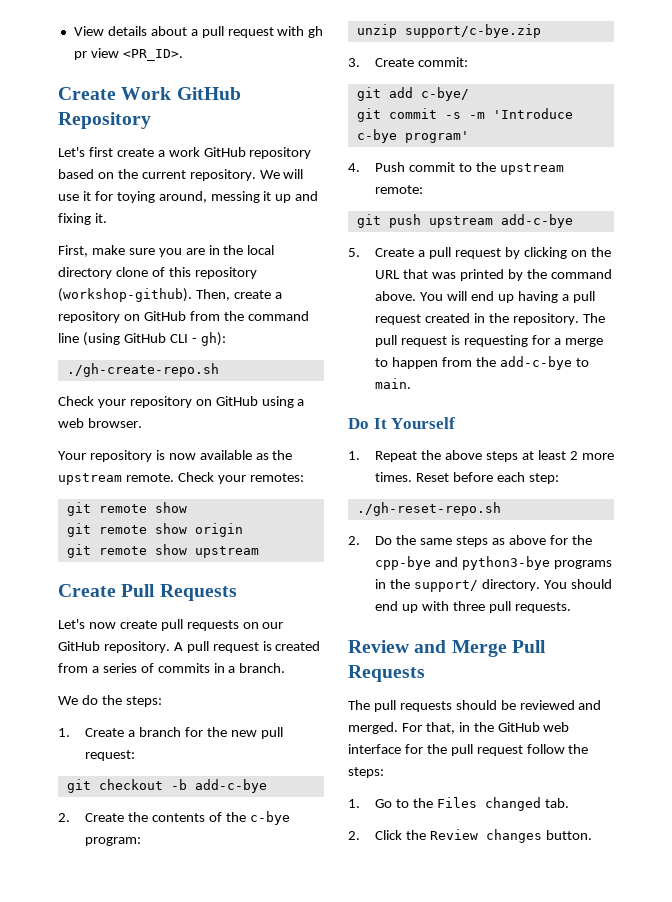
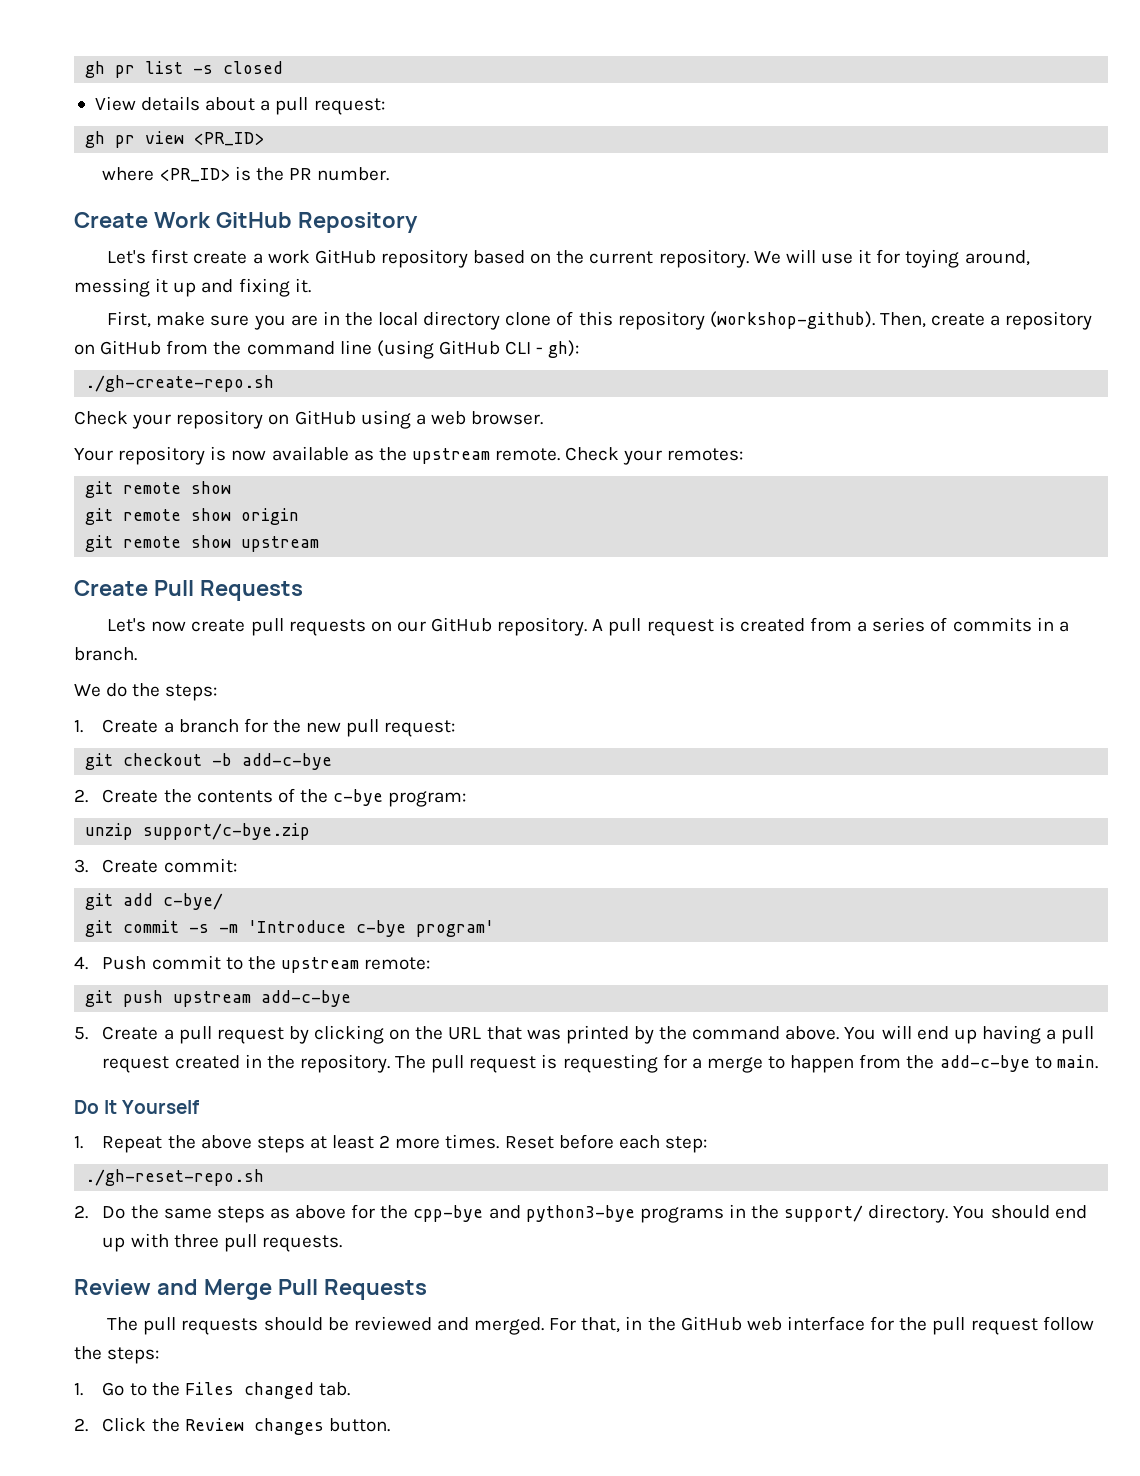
+ gh pr list -s closed
- View details about a pull request with gh pr view <PR_ID>.
+ View details about a pull request:
+ gh pr view <PR_ID>
+ where <PR_ID> is the PR number.

